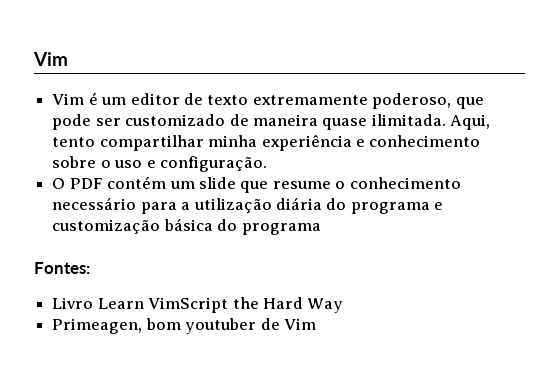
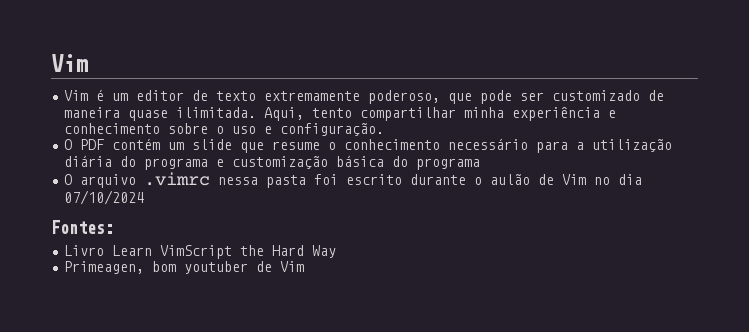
+ O arquivo .vimrc nessa pasta foi escrito durante o aulão de Vim no dia 07/10/2024

